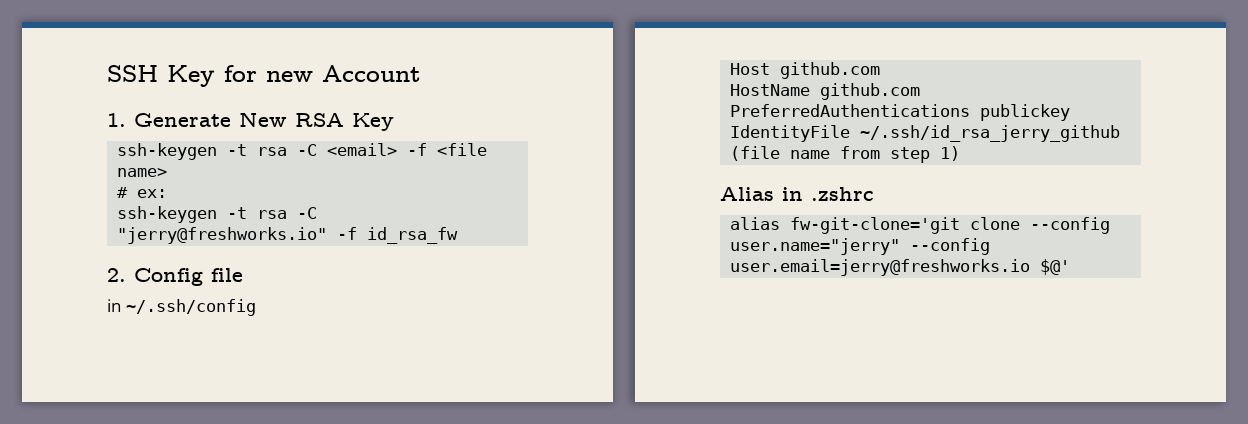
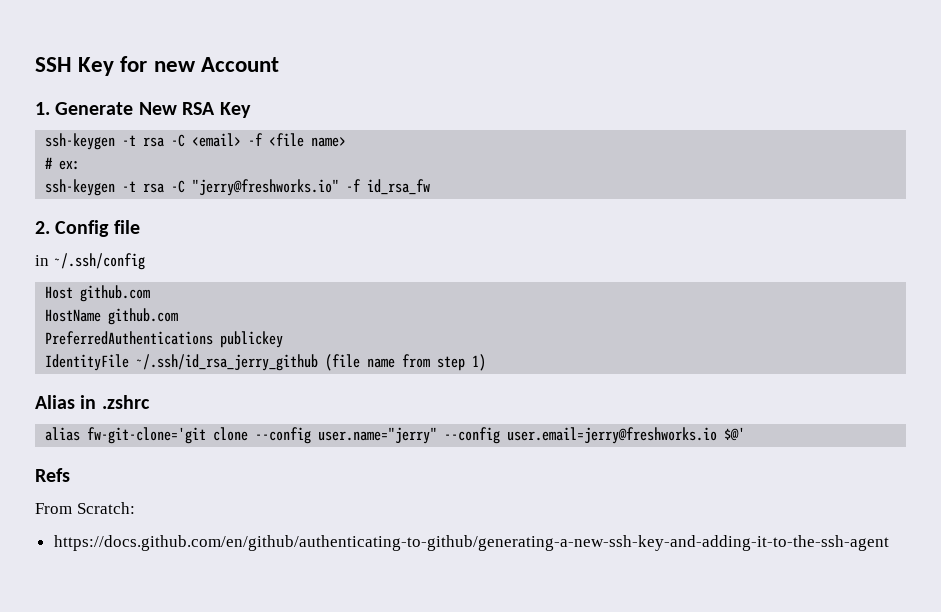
+ Refs
+ From Scratch:
+ https://docs.github.com/en/github/authenticating-to-github/generating-a-new-ssh-key-and-adding-it-to-the-ssh-agent

